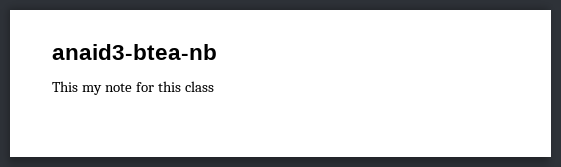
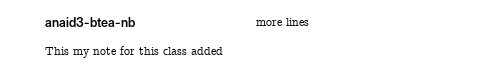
- This my note for this class
+ This my note for this class added more lines

